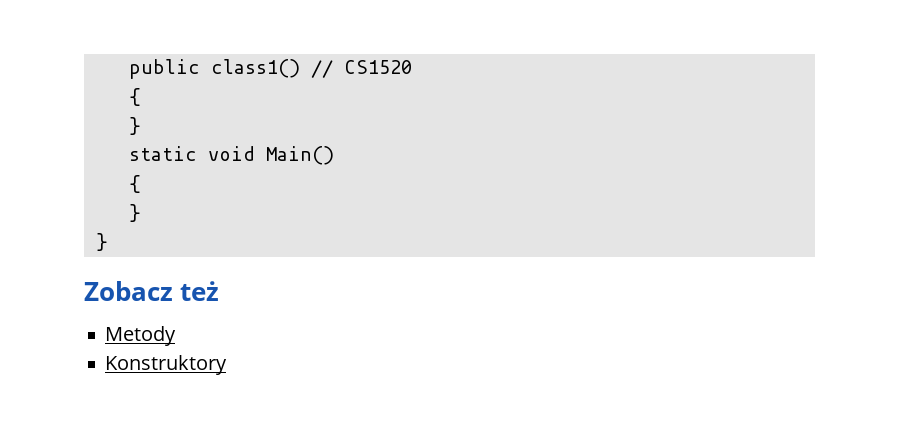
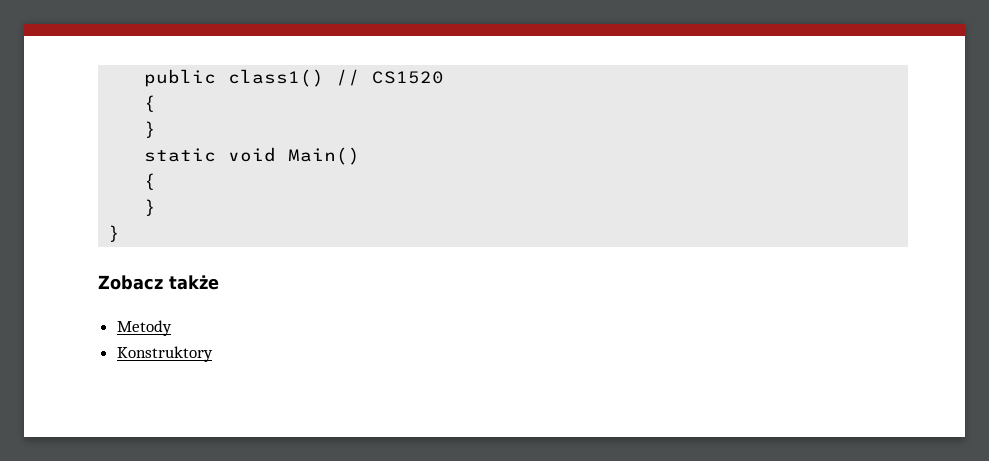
- Zobacz też
+ Zobacz także

